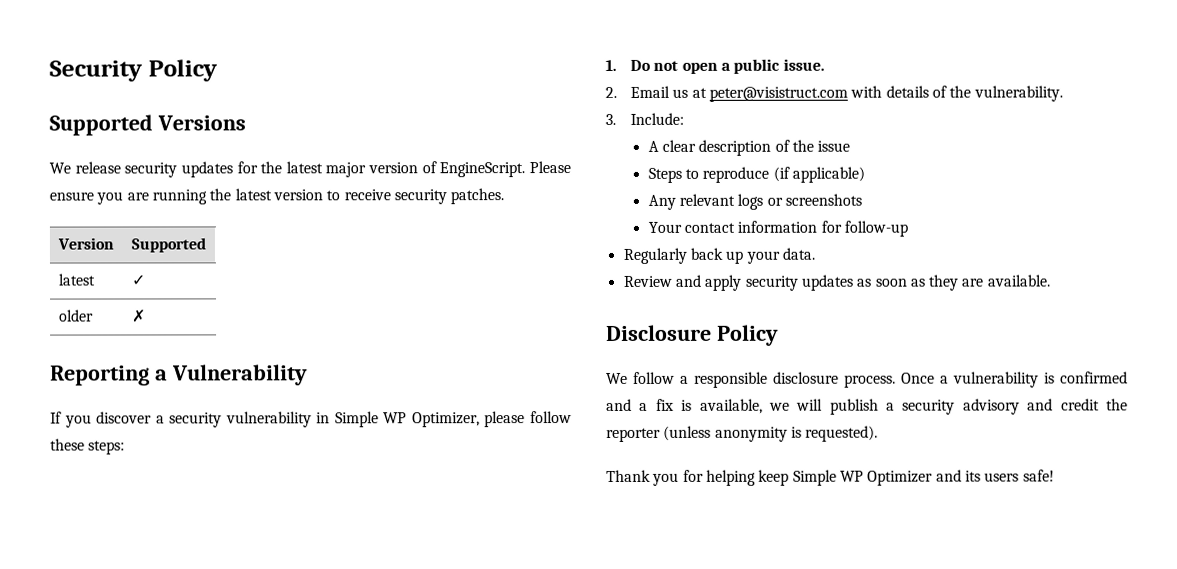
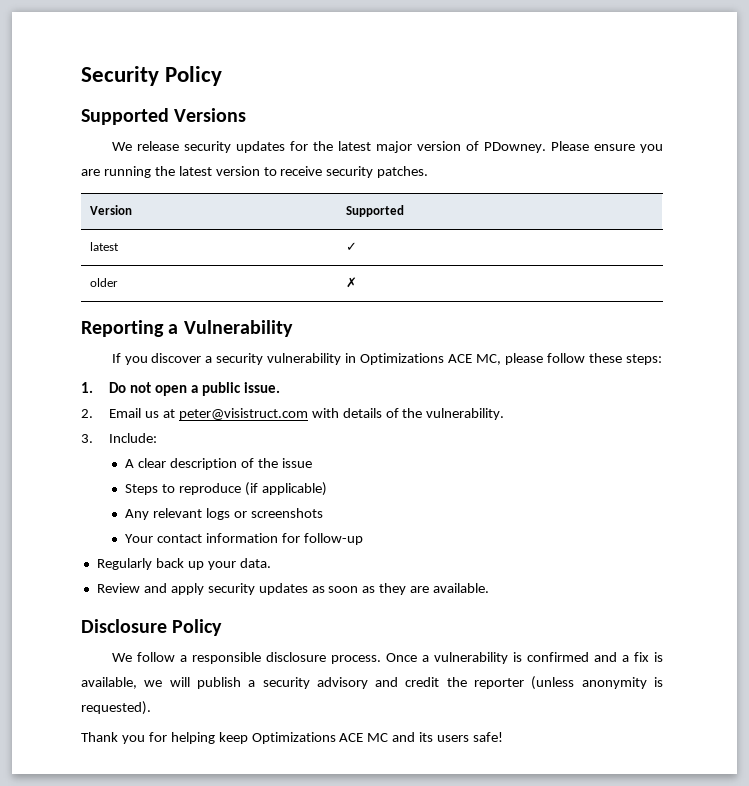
- We release security updates for the latest major version of EngineScript.
+ We release security updates for the latest major version of PDowney.
- If you discover a security vulnerability in Simple WP Optimizer, please follow these steps:
+ If you discover a security vulnerability in Optimizations ACE MC, please follow these steps:
- Thank you for helping keep Simple WP Optimizer and its users safe!
+ Thank you for helping keep Optimizations ACE MC and its users safe!

